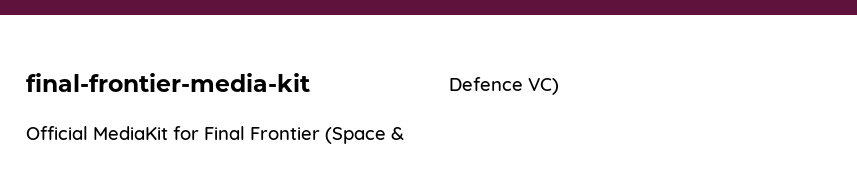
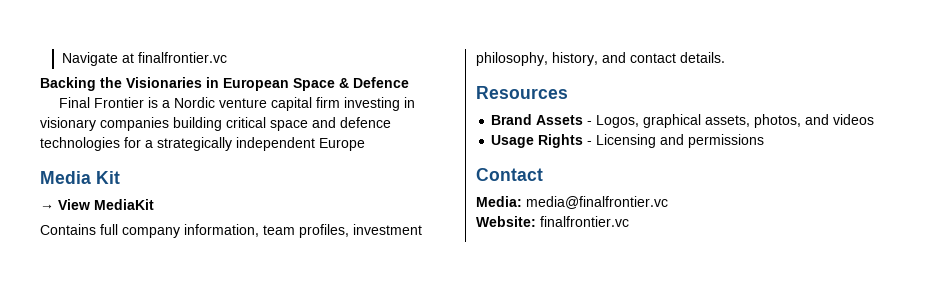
- final-frontier-media-kit
- Official MediaKit for Final Frontier (Space & Defence VC)
+ Navigate at finalfrontier.vc
+ Backing the Visionaries in European Space & Defence
+ Final Frontier is a Nordic venture capital firm investing in visionary companies building critical space and defence technologies for a strategically independent Europe
+ Media Kit
+ → View MediaKit
+ Contains full company information, team profiles, investment philosophy, history, and contact details.
+ Resources
+ Brand Assets - Logos, graphical assets, photos, and videos
+ Usage Rights - Licensing and permissions
+ Contact
+ Media: media@finalfrontier.vc
+ Website: finalfrontier.vc

